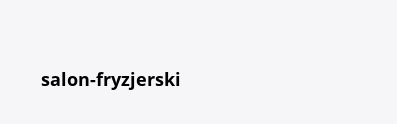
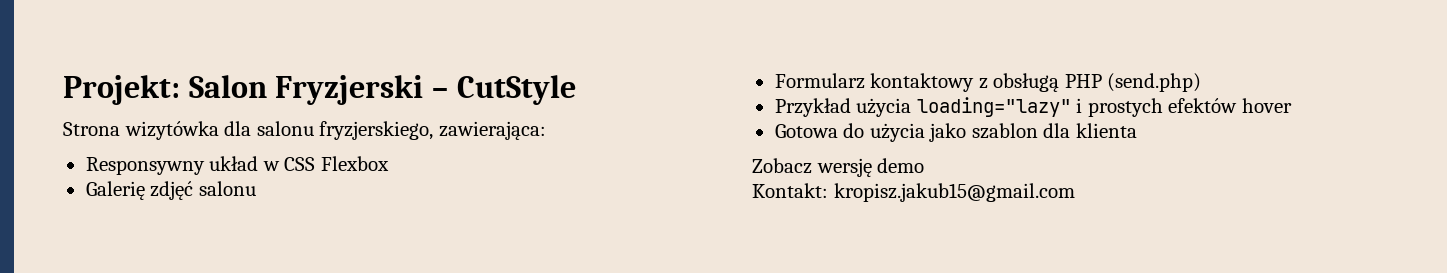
- salon-fryzjerski
+ Projekt: Salon Fryzjerski – CutStyle
+ Strona wizytówka dla salonu fryzjerskiego, zawierająca:
+ Responsywny układ w CSS Flexbox
+ Galerię zdjęć salonu
+ Formularz kontaktowy z obsługą PHP (send.php)
+ Przykład użycia loading="lazy" i prostych efektów hover
+ Gotowa do użycia jako szablon dla klienta
+ Zobacz wersję demo
+ Kontakt: kropisz.jakub15@gmail.com

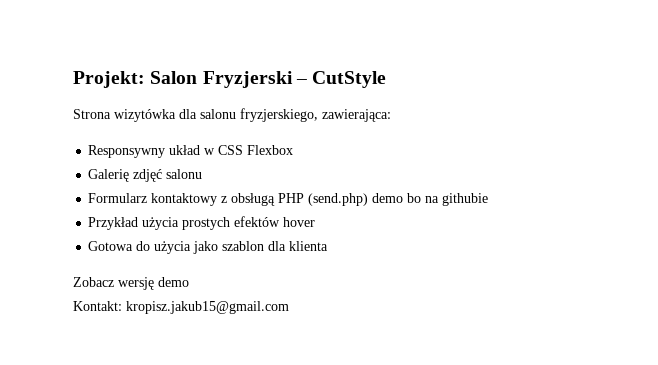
- Formularz kontaktowy z obsługą PHP (send.php)
+ Formularz kontaktowy z obsługą PHP (send.php) demo bo na githubie
- Przykład użycia loading="lazy" i prostych efektów hover
+ Przykład użycia prostych efektów hover

